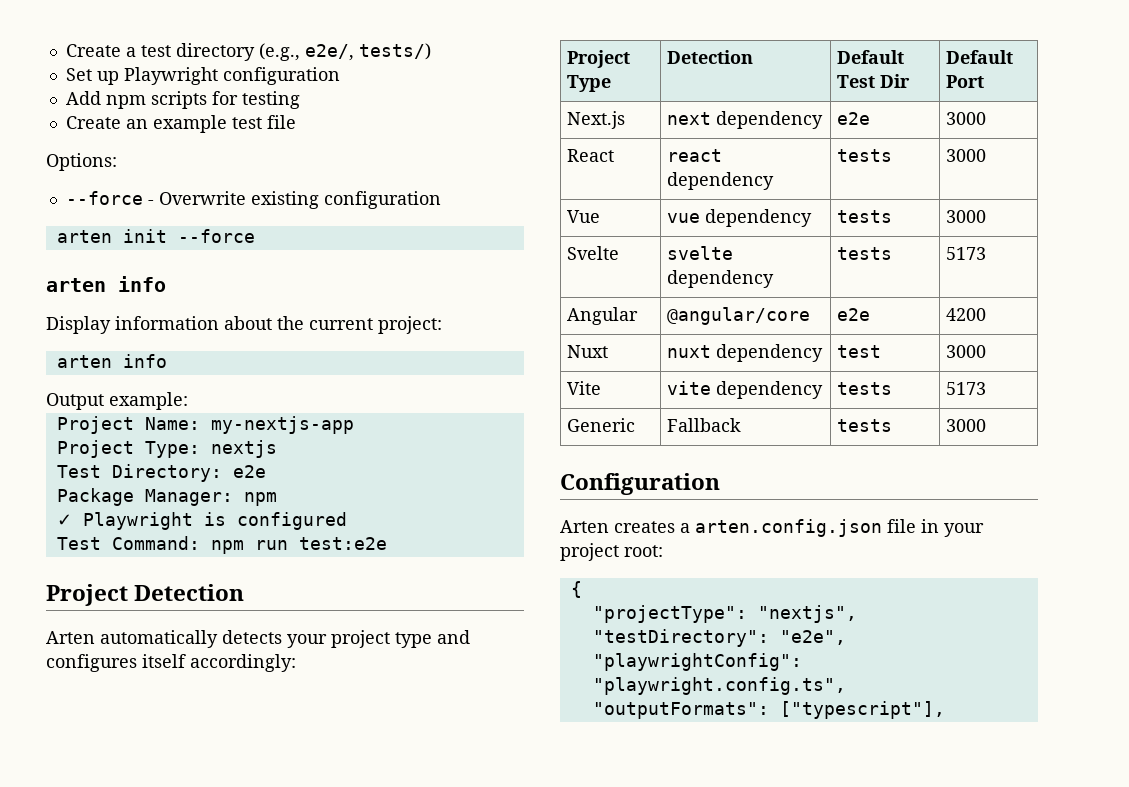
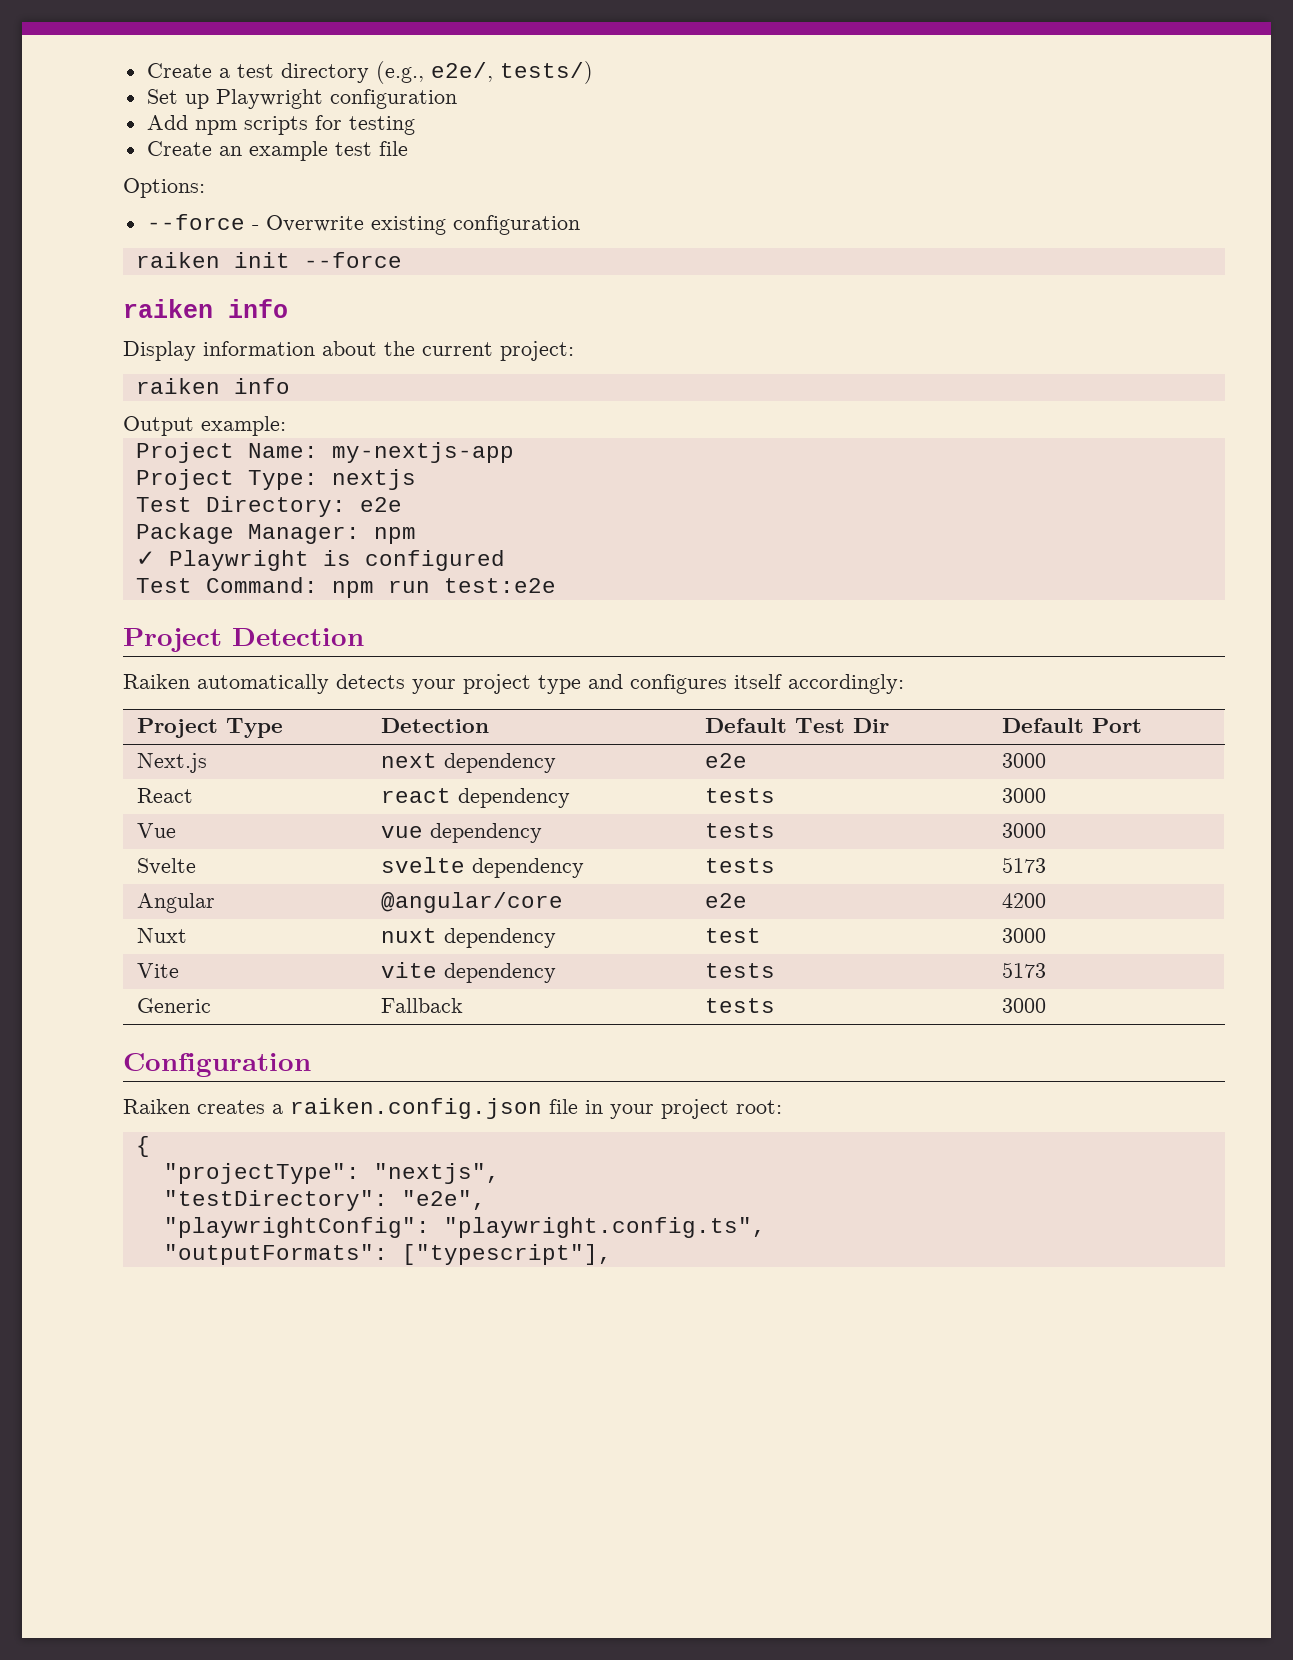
- arten init --force
- arten info
+ raiken init --force
+ raiken info
  Display information about the current project:
- arten info
+ raiken info
- Arten automatically detects your project type and configures itself accordingly:
+ Raiken automatically detects your project type and configures itself accordingly:
- Arten creates a arten.config.json file in your project root:
+ Raiken creates a raiken.config.json file in your project root:

